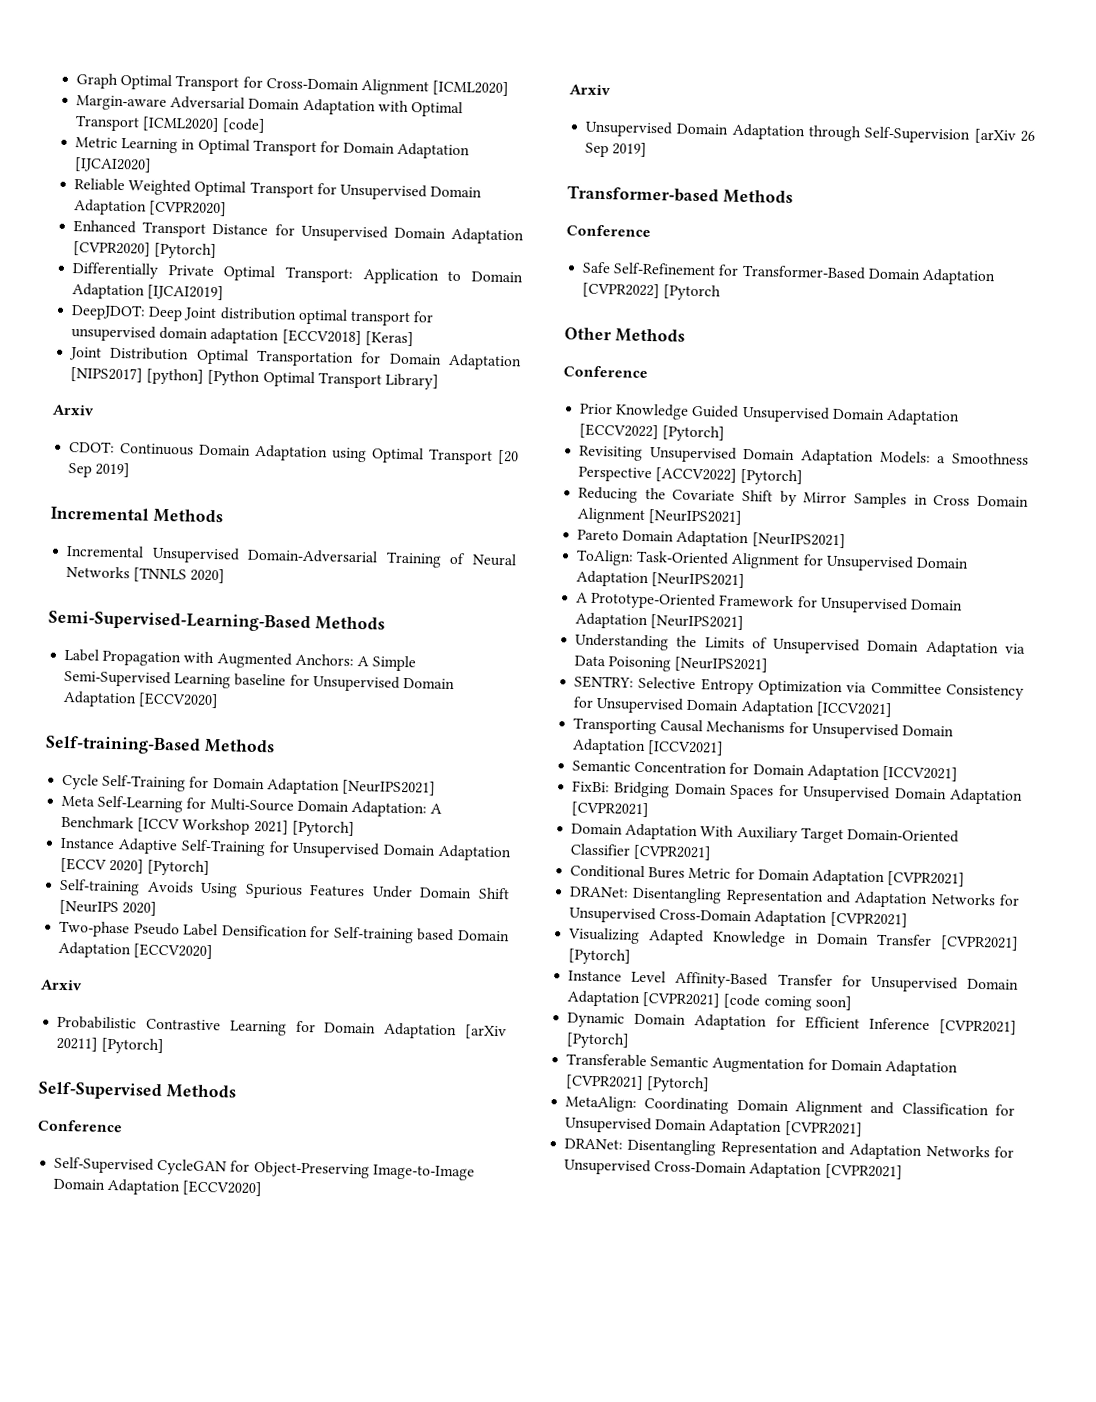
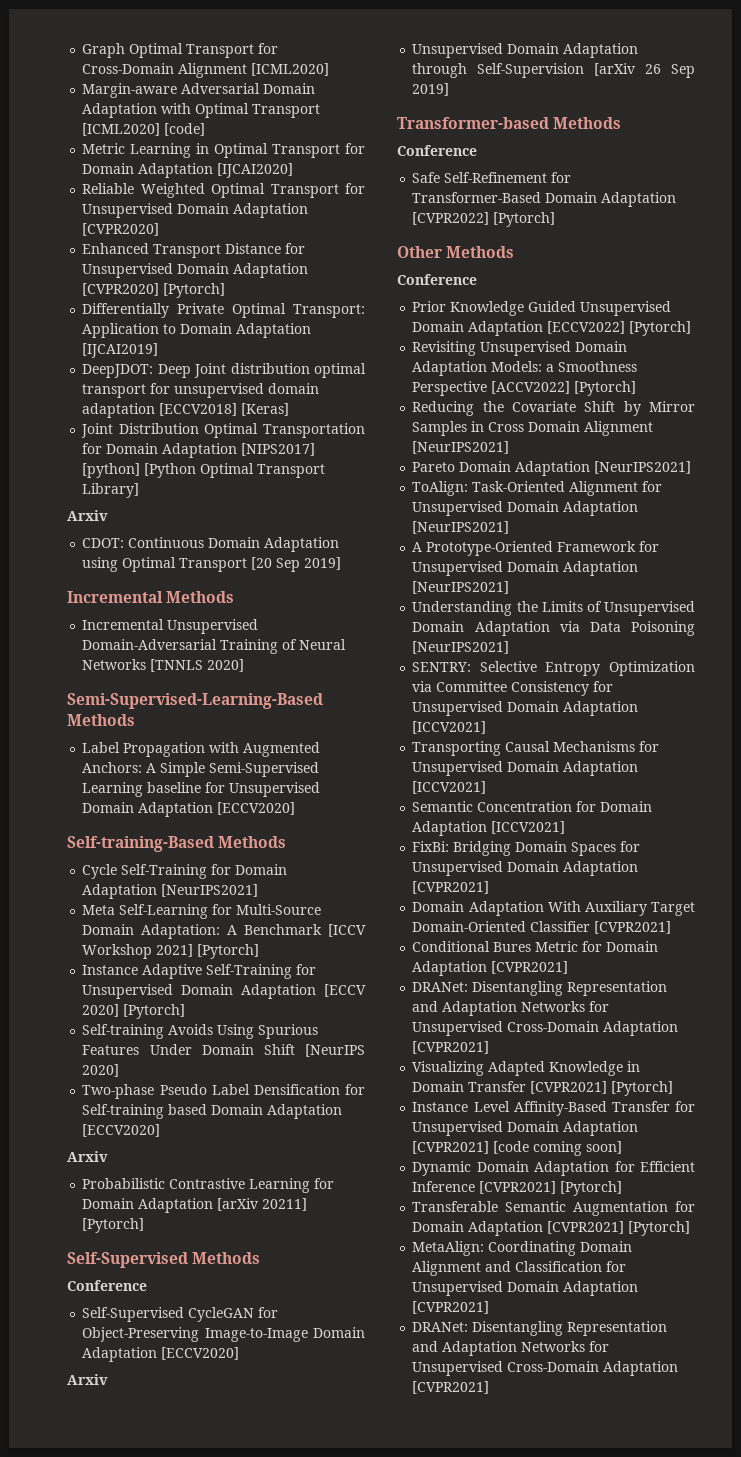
- Safe Self-Refinement for Transformer-Based Domain Adaptation [CVPR2022] [Pytorch
+ Safe Self-Refinement for Transformer-Based Domain Adaptation [CVPR2022] [Pytorch]

